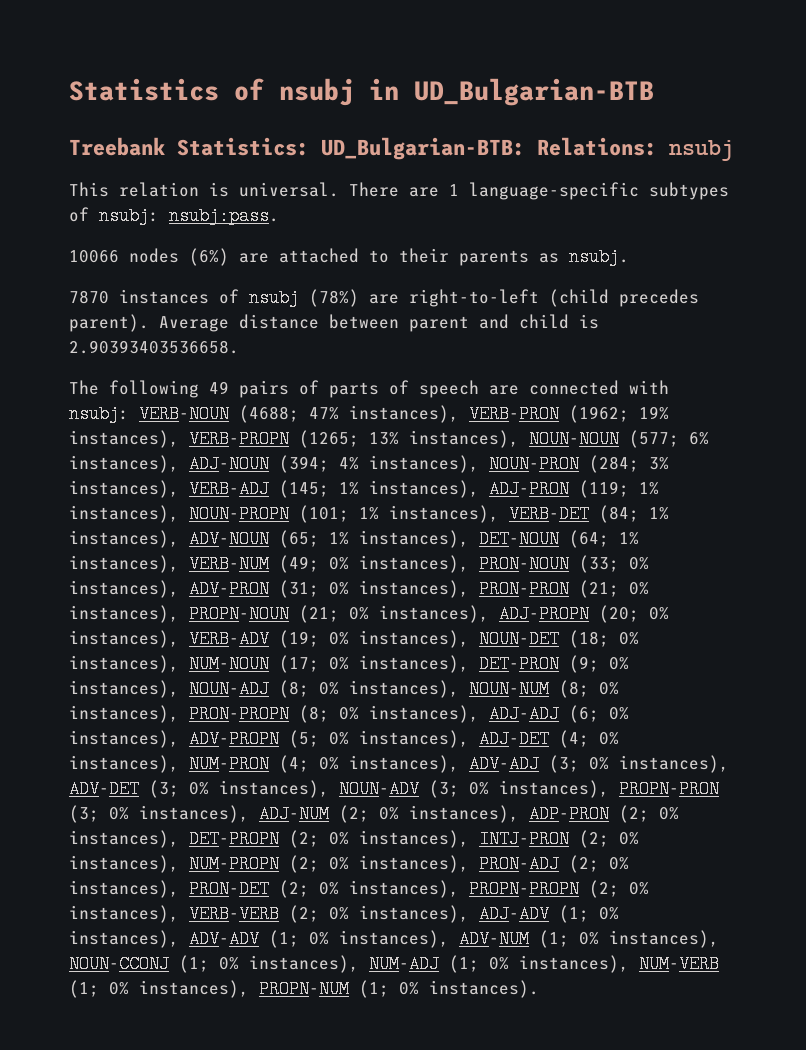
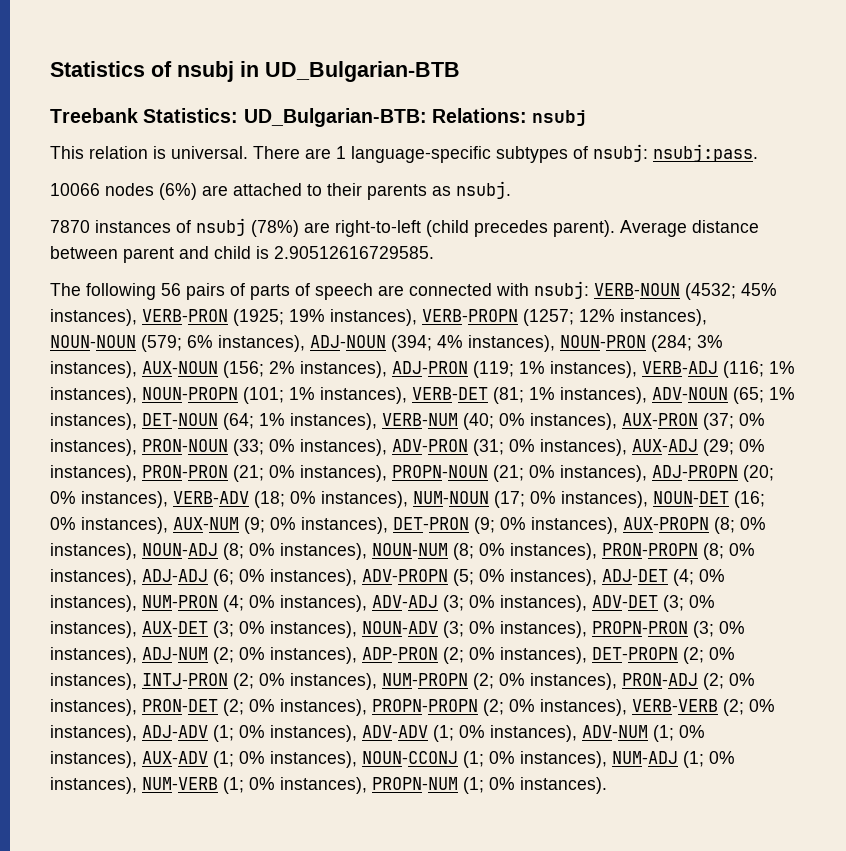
- Average distance between parent and child is 2.90393403536658.
+ Average distance between parent and child is 2.90512616729585.
- The following 49 pairs of parts of speech are connected with nsubj:
+ The following 56 pairs of parts of speech are connected with nsubj:
- VERB-NOUN (4688; 47% instances), VERB-PRON (1962;
+ VERB-NOUN (4532; 45% instances), VERB-PRON (1925;
- 19% instances), VERB-PROPN (1265; 13% instances), NOUN-NOUN (577;
+ 19% instances), VERB-PROPN (1257; 12% instances), NOUN-NOUN (579;
- 3% instances), VERB-ADJ (145; 1% instances), ADJ-PRON (119;
+ 3% instances), AUX-NOUN (156; 2% instances), ADJ-PRON (119;
- 1% instances), NOUN-PROPN (101;
+ 1% instances), VERB-ADJ (116; 1% instances), NOUN-PROPN (101;
- 1% instances), VERB-DET (84;
+ 1% instances), VERB-DET (81;
- 1% instances), VERB-NUM (49;
+ 1% instances), VERB-NUM (40; 0% instances), AUX-PRON (37;
- 0% instances), PRON-PRON (21;
+ 0% instances), AUX-ADJ (29; 0% instances), PRON-PRON (21;
- 0% instances), VERB-ADV (19; 0% instances), NOUN-DET (18;
+ 0% instances), VERB-ADV (18;
- 0% instances), DET-PRON (9;
+ 0% instances), NOUN-DET (16; 0% instances), AUX-NUM (9; 0% instances), DET-PRON (9; 0% instances), AUX-PROPN (8;
- 0% instances), NOUN-ADV (3;
+ 0% instances), AUX-DET (3; 0% instances), NOUN-ADV (3;
- 0% instances), NOUN-CCONJ (1;
+ 0% instances), AUX-ADV (1; 0% instances), NOUN-CCONJ (1;

